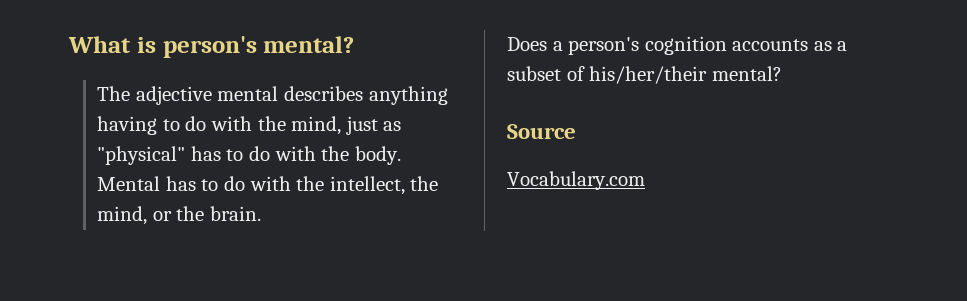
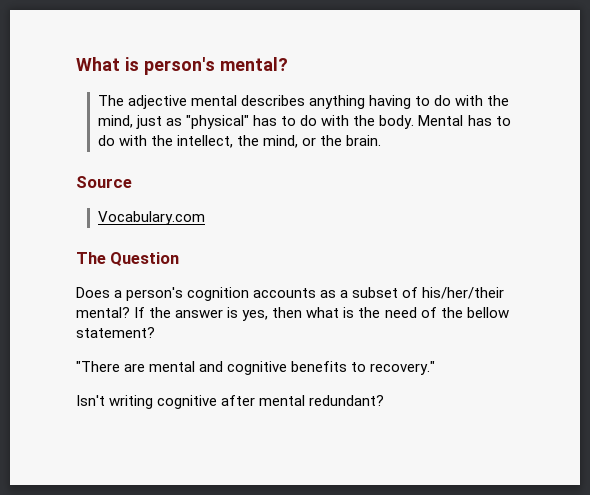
+ Source
+ Vocabulary.com
+ The Question
- Does a person's cognition accounts as a subset of his/her/their mental?
- Source
- Vocabulary.com
+ Does a person's cognition accounts as a subset of his/her/their mental? If the answer is yes, then what is the need of the bellow statement?
+ "There are mental and cognitive benefits to recovery."
+ Isn't writing cognitive after mental redundant?

